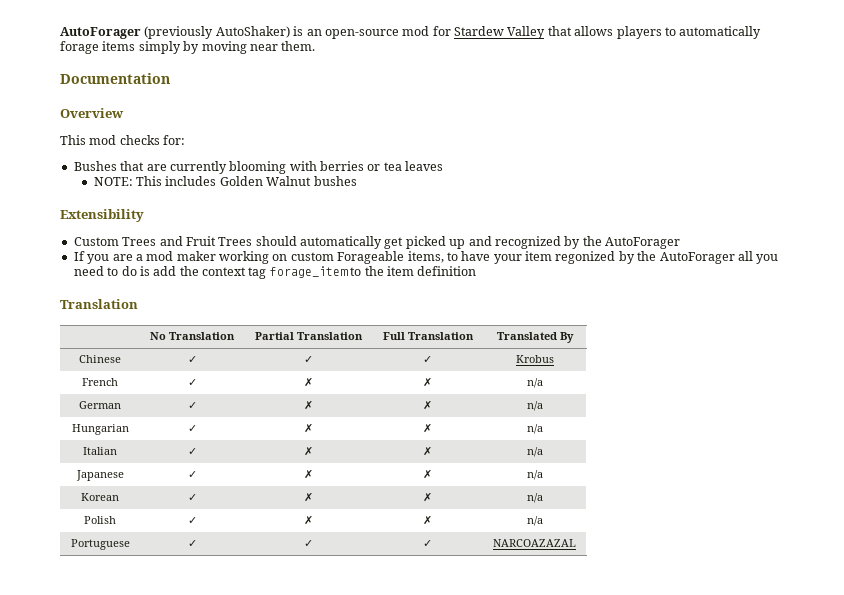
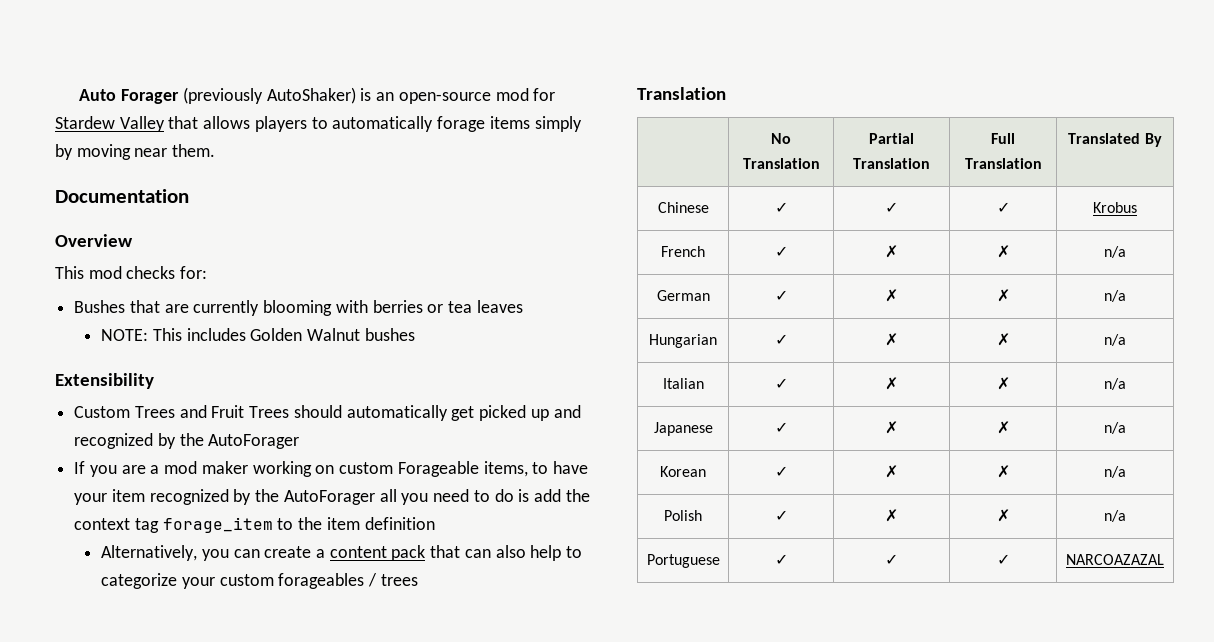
- AutoForager (previously AutoShaker) is an open-source mod for Stardew Valley that allows players to automatically forage items simply by moving near them.
+ Auto Forager (previously AutoShaker) is an open-source mod for Stardew Valley that allows players to automatically forage items simply by moving near them.
- If you are a mod maker working on custom Forageable items, to have your item regonized by the AutoForager all you need to do is add the context tag forage_item to the item definition
+ If you are a mod maker working on custom Forageable items, to have your item recognized by the AutoForager all you need to do is add the context tag forage_item to the item definition
+ Alternatively, you can create a content pack that can also help to categorize your custom forageables / trees

